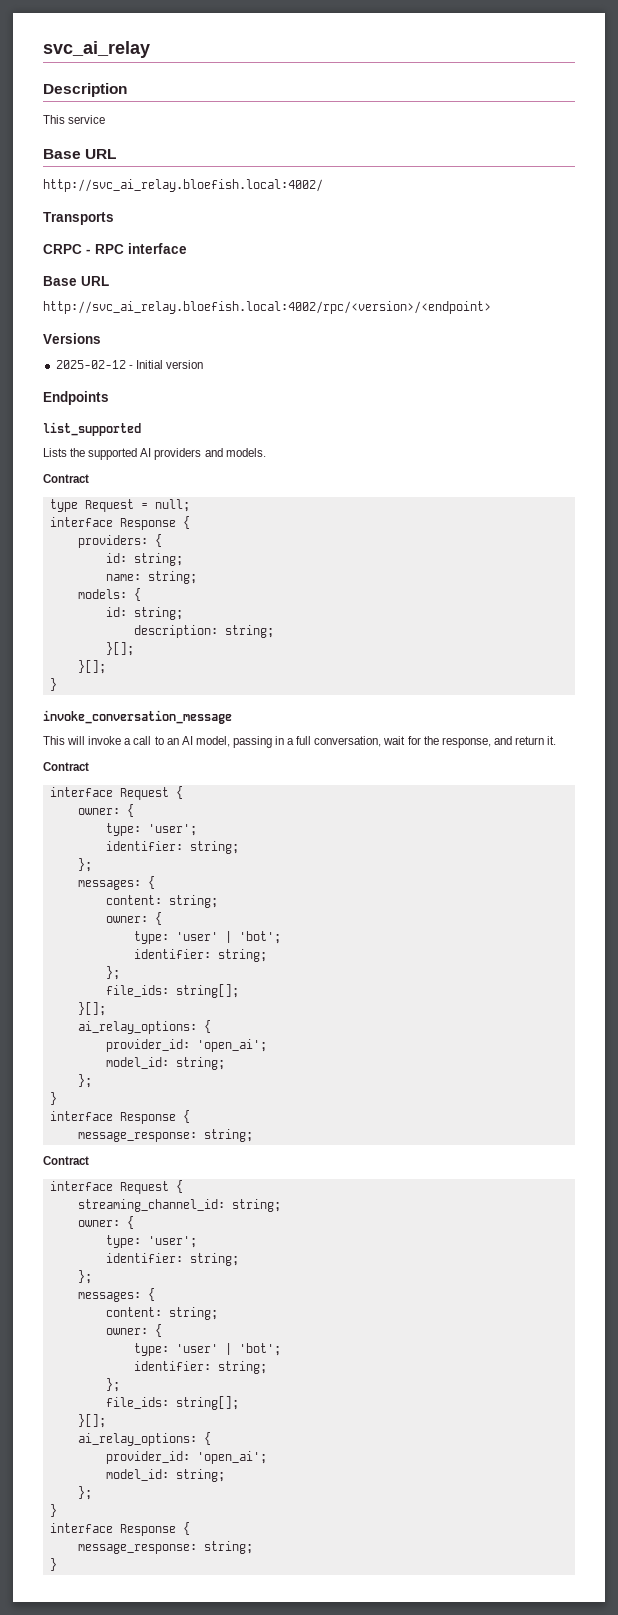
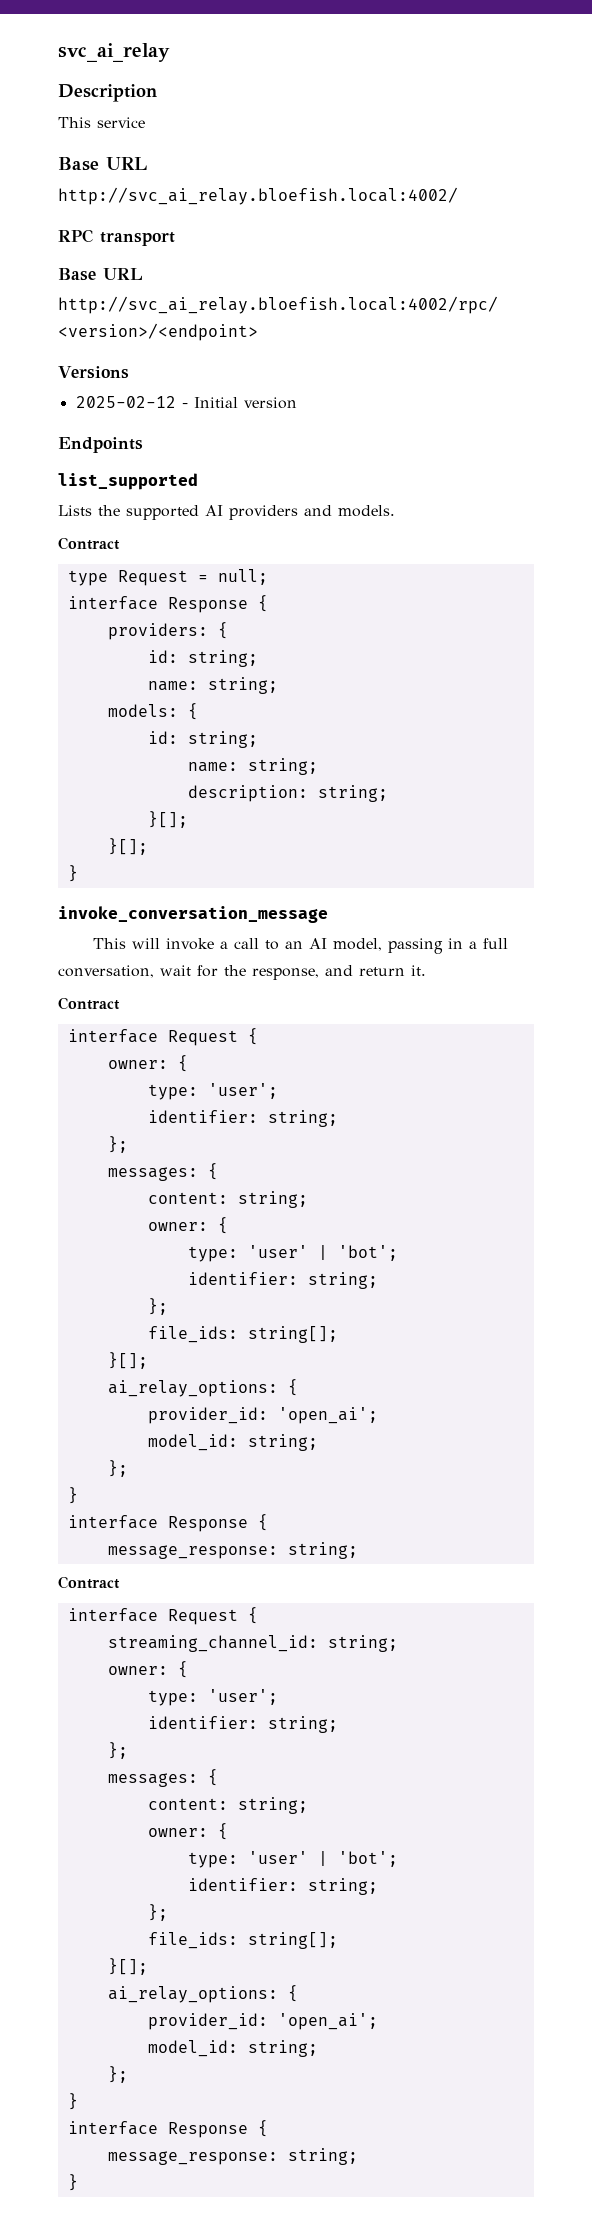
- Transports
- CRPC - RPC interface
+ RPC transport
  models: {
  id: string;
+ name: string;

